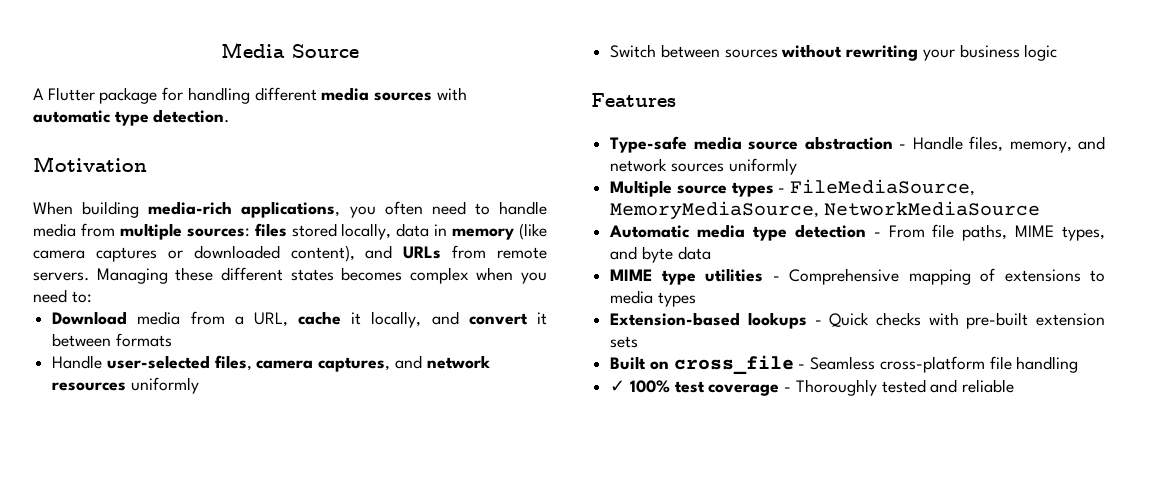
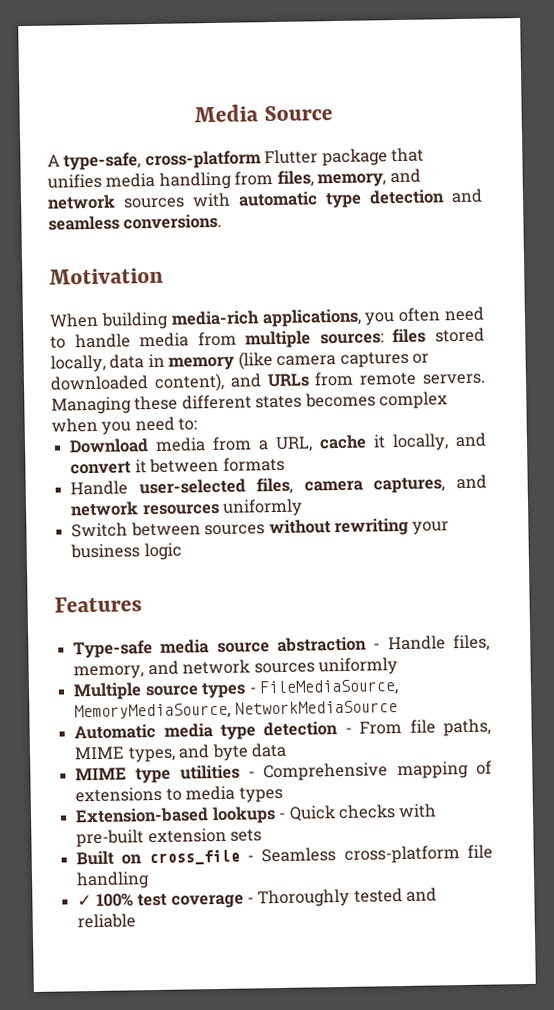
- A Flutter package for handling different media sources with automatic type detection.
+ A type-safe, cross-platform Flutter package that unifies media handling from files, memory, and network sources with automatic type detection and seamless conversions.

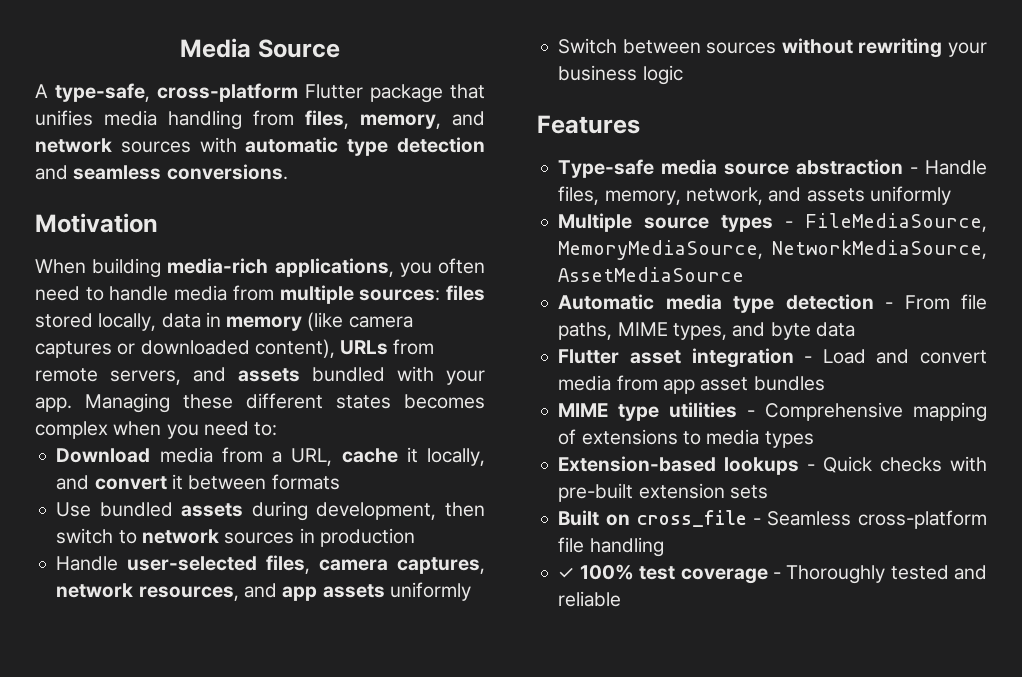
- When building media-rich applications, you often need to handle media from multiple sources: files stored locally, data in memory (like camera captures or downloaded content), and URLs from remote servers.
+ When building media-rich applications, you often need to handle media from multiple sources: files stored locally, data in memory (like camera captures or downloaded content), URLs from remote servers, and assets bundled with your app.
+ Use bundled assets during development, then switch to network sources in production
- Handle user-selected files, camera captures, and network resources uniformly
+ Handle user-selected files, camera captures, network resources, and app assets uniformly
- Type-safe media source abstraction - Handle files, memory, and network sources uniformly
+ Type-safe media source abstraction - Handle files, memory, network, and assets uniformly
- Multiple source types - FileMediaSource, MemoryMediaSource, NetworkMediaSource
+ Multiple source types - FileMediaSource, MemoryMediaSource, NetworkMediaSource, AssetMediaSource
+ Flutter asset integration - Load and convert media from app asset bundles

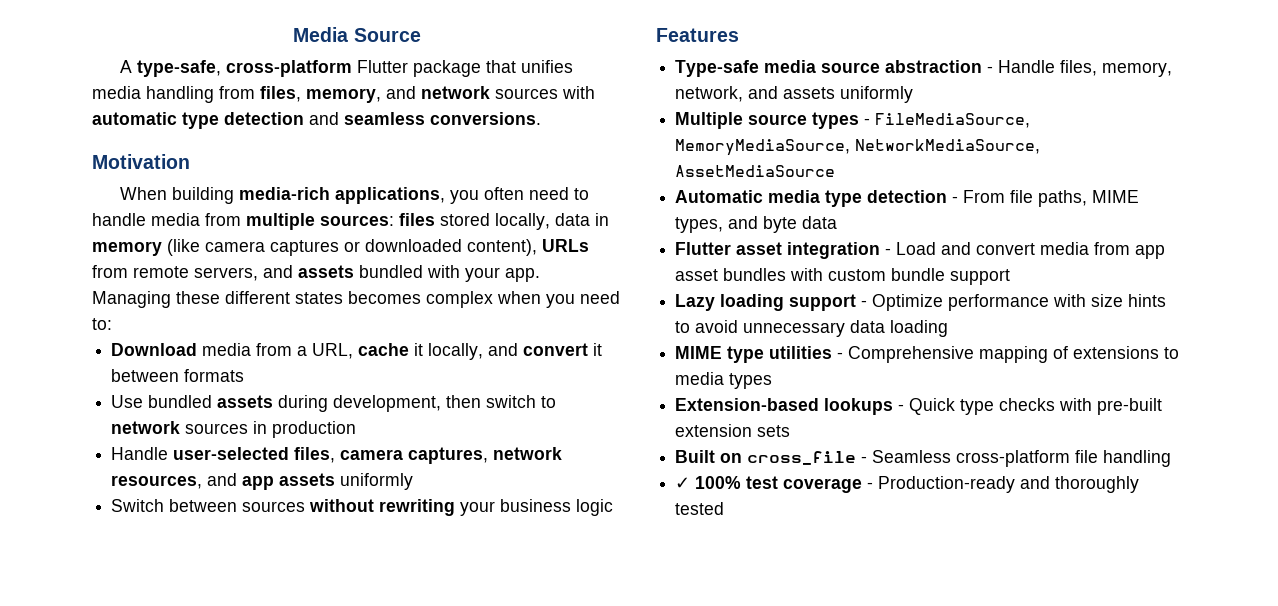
- Flutter asset integration - Load and convert media from app asset bundles
+ Flutter asset integration - Load and convert media from app asset bundles with custom bundle support
+ Lazy loading support - Optimize performance with size hints to avoid unnecessary data loading
- Extension-based lookups - Quick checks with pre-built extension sets
+ Extension-based lookups - Quick type checks with pre-built extension sets
- ✓ 100% test coverage - Thoroughly tested and reliable
+ ✓ 100% test coverage - Production-ready and thoroughly tested

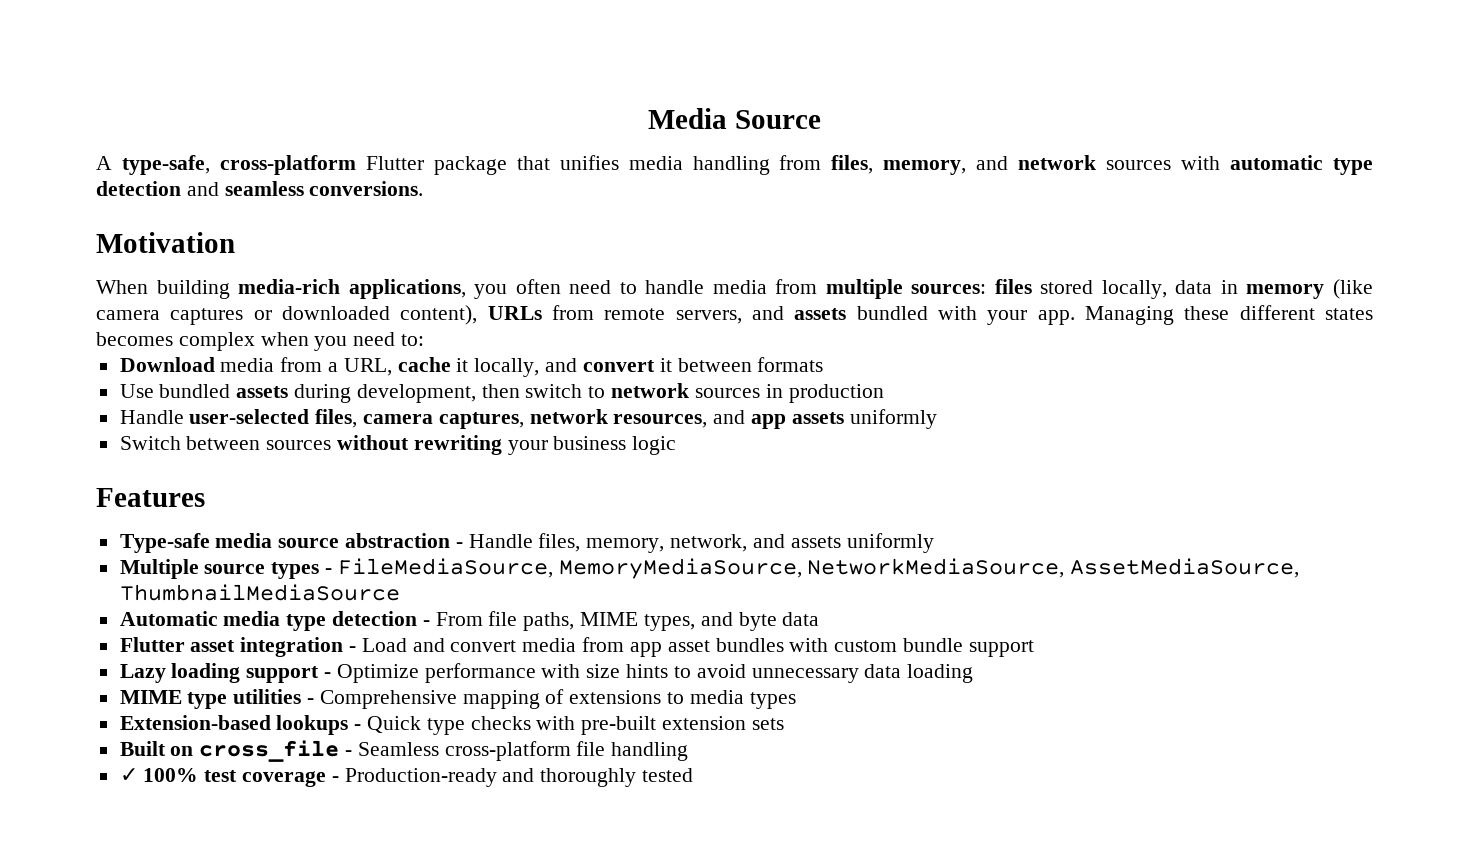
- Multiple source types - FileMediaSource, MemoryMediaSource, NetworkMediaSource, AssetMediaSource
+ Multiple source types - FileMediaSource, MemoryMediaSource, NetworkMediaSource, AssetMediaSource, ThumbnailMediaSource

